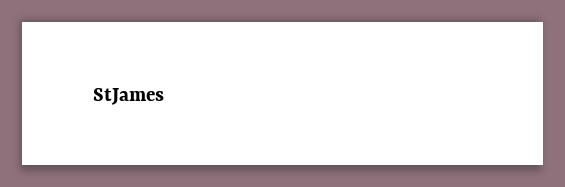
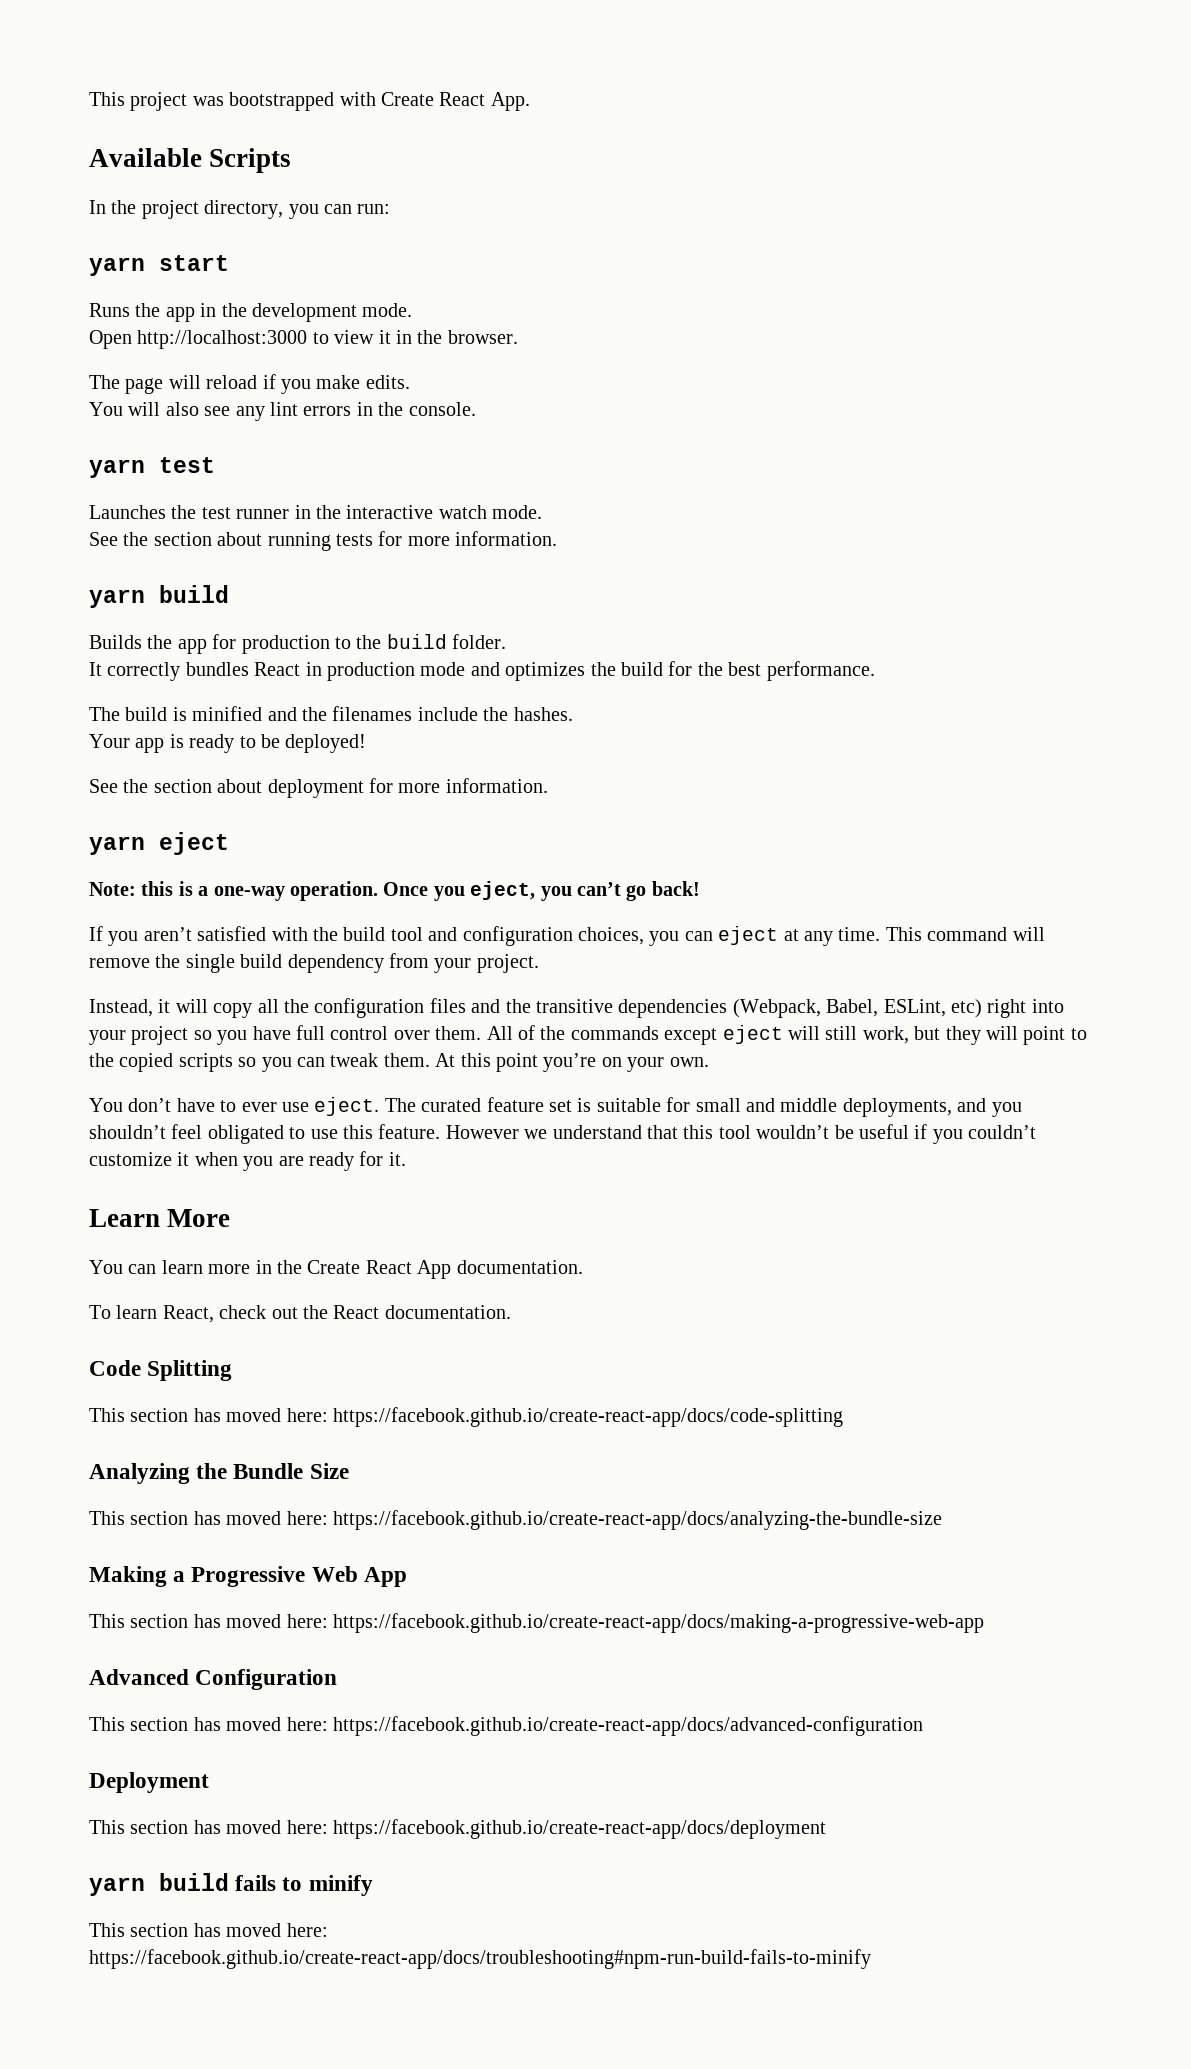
- StJames
+ This project was bootstrapped with Create React App.
+ Available Scripts
+ In the project directory, you can run:
+ yarn start
+ Runs the app in the development mode.
+ Open http://localhost:3000 to view it in the browser.
+ The page will reload if you make edits.
+ You will also see any lint errors in the console.
+ yarn test
+ Launches the test runner in the interactive watch mode.
+ See the section about running tests for more information.
+ yarn build
+ Builds the app for production to the build folder.
+ It correctly bundles React in production mode and optimizes the build for the best performance.
+ The build is minified and the filenames include the hashes.
+ Your app is ready to be deployed!
+ See the section about deployment for more information.
+ yarn eject
+ Note: this is a one-way operation. Once you eject, you can’t go back!
+ If you aren’t satisfied with the build tool and configuration choices, you can eject at any time. This command will remove the single build dependency from your project.
+ Instead, it will copy all the configuration files and the transitive dependencies (Webpack, Babel, ESLint, etc) right into your project so you have full control over them. All of the commands except eject will still work, but they will point to the copied scripts so you can tweak them. At this point you’re on your own.
+ You don’t have to ever use eject. The curated feature set is suitable for small and middle deployments, and you shouldn’t feel obligated to use this feature. However we understand that this tool wouldn’t be useful if you couldn’t customize it when you are ready for it.
+ Learn More
+ You can learn more in the Create React App documentation.
+ To learn React, check out the React documentation.
+ Code Splitting
+ This section has moved here: https://facebook.github.io/create-react-app/docs/code-splitting
+ Analyzing the Bundle Size
+ This section has moved here: https://facebook.github.io/create-react-app/docs/analyzing-the-bundle-size
+ Making a Progressive Web App
+ This section has moved here: https://facebook.github.io/create-react-app/docs/making-a-progressive-web-app
+ Advanced Configuration
+ This section has moved here: https://facebook.github.io/create-react-app/docs/advanced-configuration
+ Deployment
+ This section has moved here: https://facebook.github.io/create-react-app/docs/deployment
+ yarn build fails to minify
+ This section has moved here: https://facebook.github.io/create-react-app/docs/troubleshooting#npm-run-build-fails-to-minify

